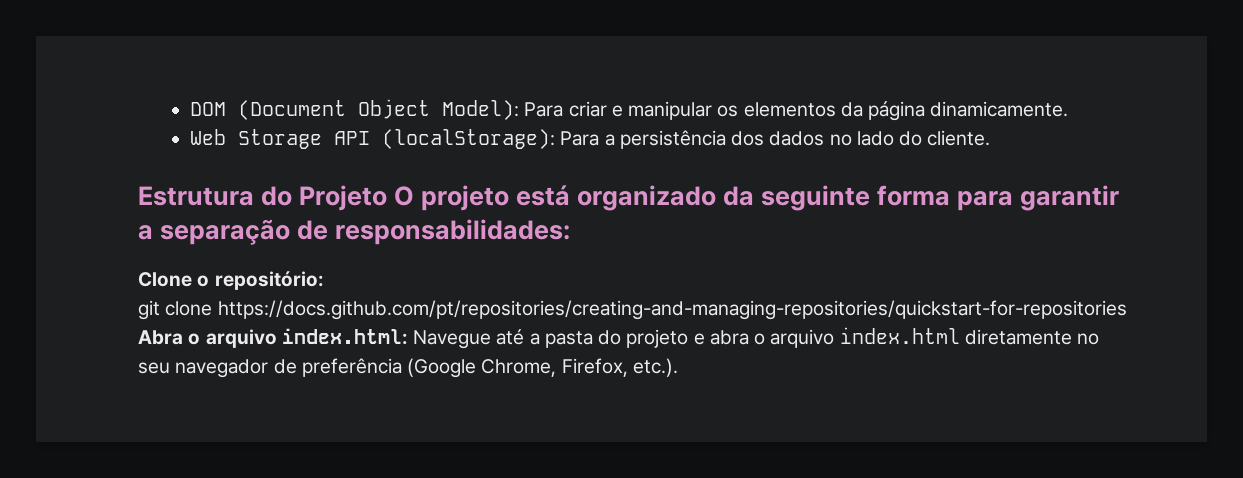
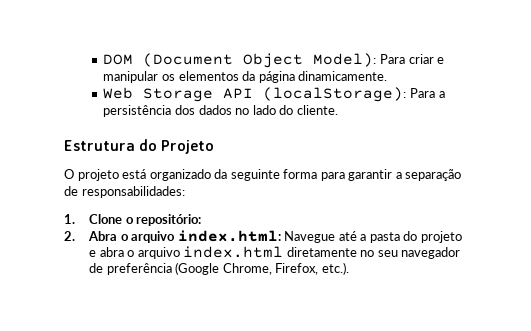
- Estrutura do Projeto O projeto está organizado da seguinte forma para garantir a separação de responsabilidades:
+ Estrutura do Projeto
+ O projeto está organizado da seguinte forma para garantir a separação de responsabilidades:
- Clone o repositório:
+ 1. Clone o repositório:
- git clone https://docs.github.com/pt/repositories/creating-and-managing-repositories/quickstart-for-repositories Abra o arquivo index.html: Navegue até a pasta do projeto e abra o arquivo index.html diretamente no seu navegador de preferência (Google Chrome, Firefox, etc.).
+ 2. Abra o arquivo index.html: Navegue até a pasta do projeto e abra o arquivo index.html diretamente no seu navegador de preferência (Google Chrome, Firefox, etc.).

